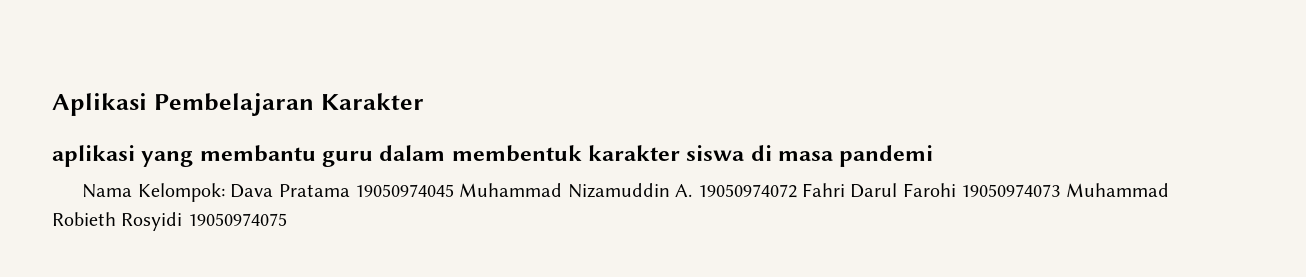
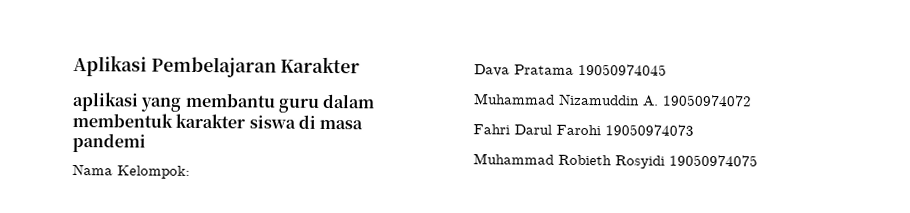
- Nama Kelompok: Dava Pratama 19050974045 Muhammad Nizamuddin A. 19050974072 Fahri Darul Farohi 19050974073 Muhammad Robieth Rosyidi 19050974075
+ Nama Kelompok:
+ Dava Pratama 19050974045
+ Muhammad Nizamuddin A. 19050974072
+ Fahri Darul Farohi 19050974073
+ Muhammad Robieth Rosyidi 19050974075

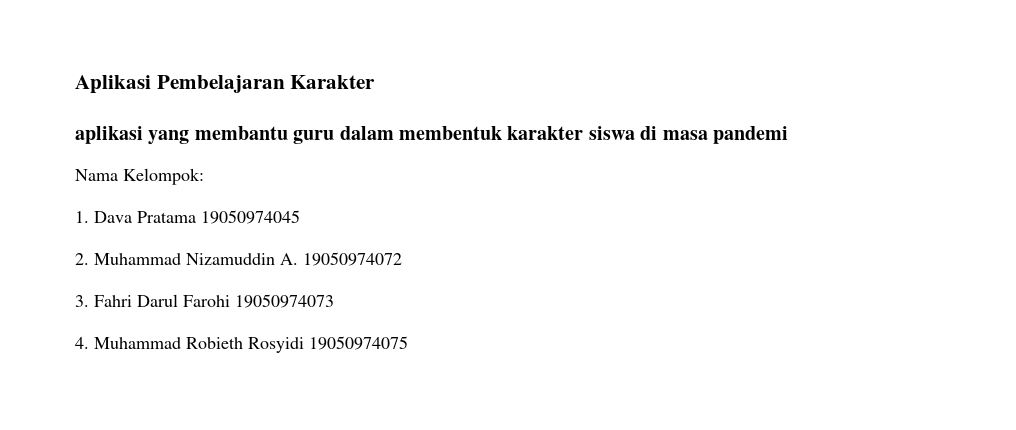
- Dava Pratama 19050974045
+ 1. Dava Pratama 19050974045
- Muhammad Nizamuddin A. 19050974072
+ 2. Muhammad Nizamuddin A. 19050974072
- Fahri Darul Farohi 19050974073
+ 3. Fahri Darul Farohi 19050974073
- Muhammad Robieth Rosyidi 19050974075
+ 4. Muhammad Robieth Rosyidi 19050974075

